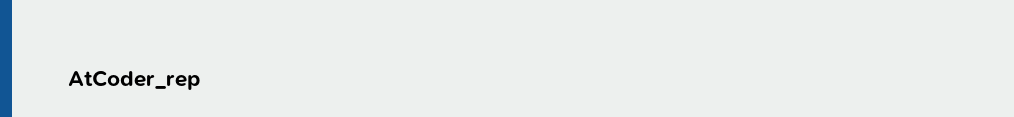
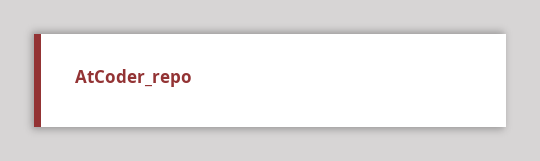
- AtCoder_rep
+ AtCoder_repo

